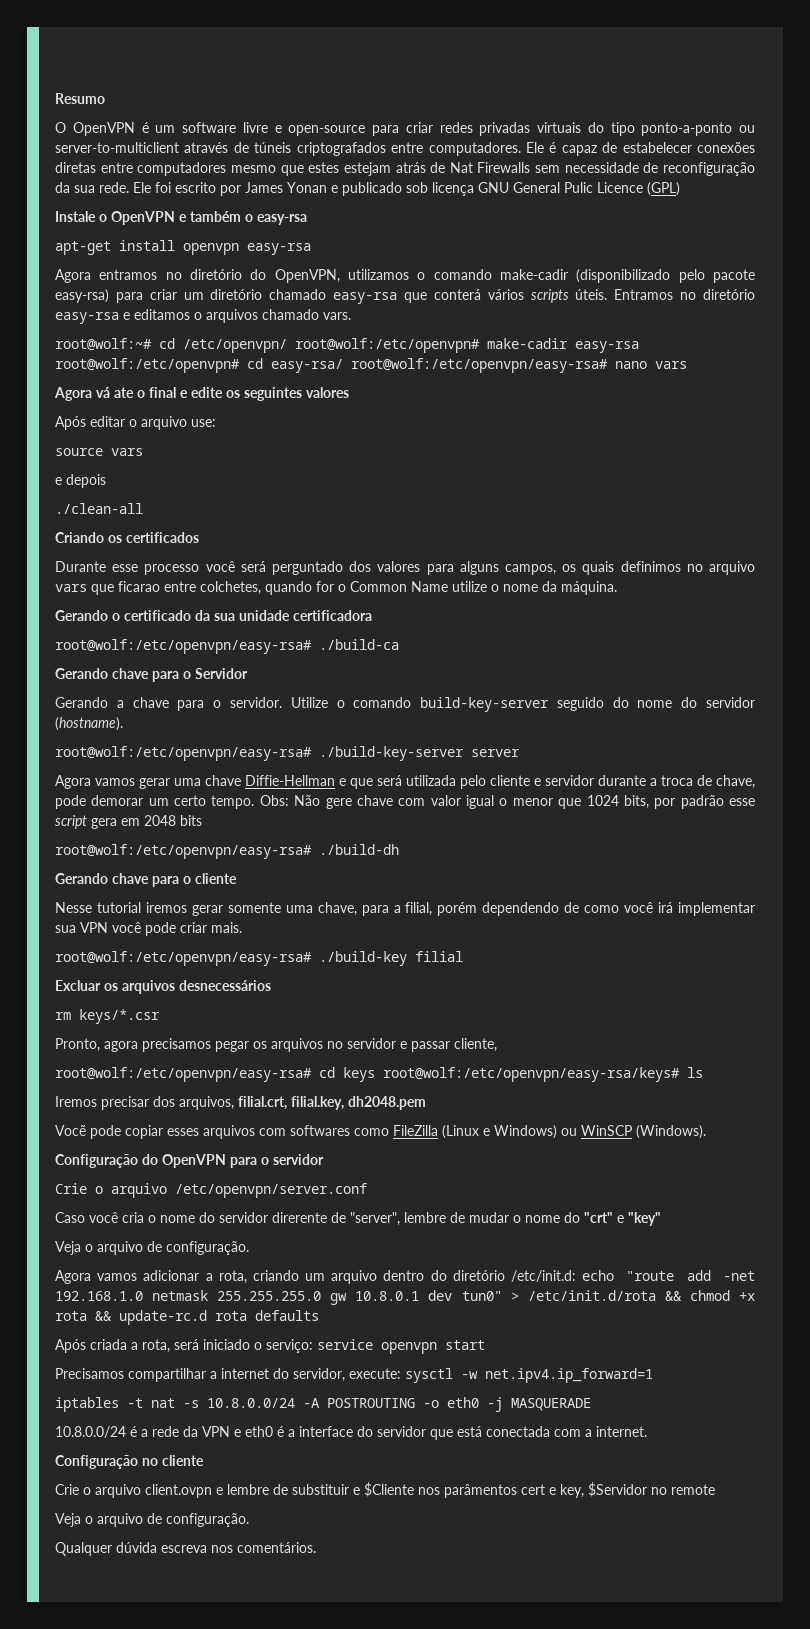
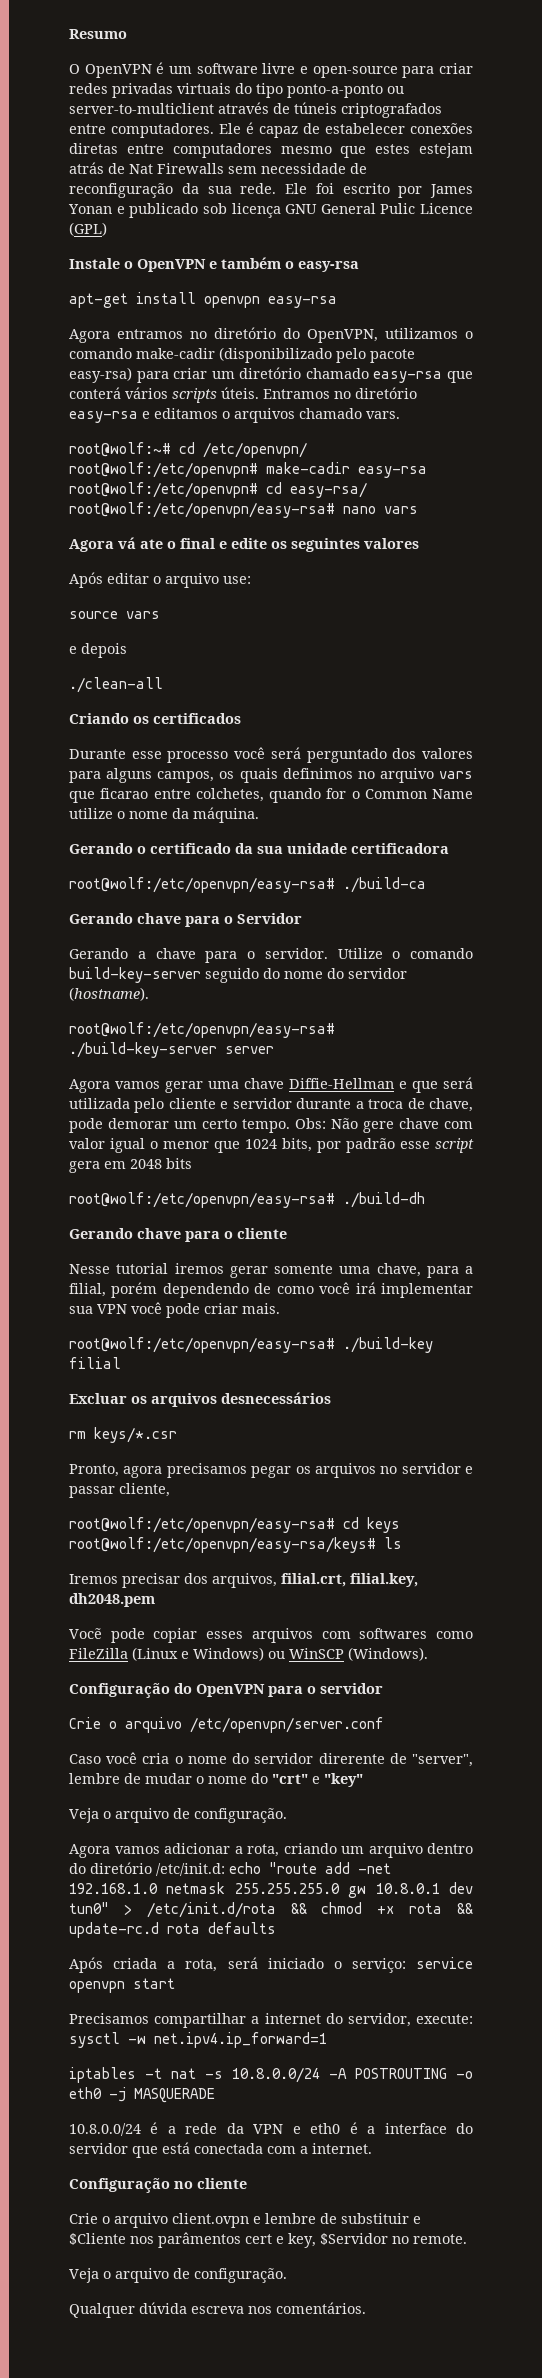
- Crie o arquivo client.ovpn e lembre de substituir e $Cliente nos parâmentos cert e key, $Servidor no remote
+ Crie o arquivo client.ovpn e lembre de substituir e $Cliente nos parâmentos cert e key, $Servidor no remote.

